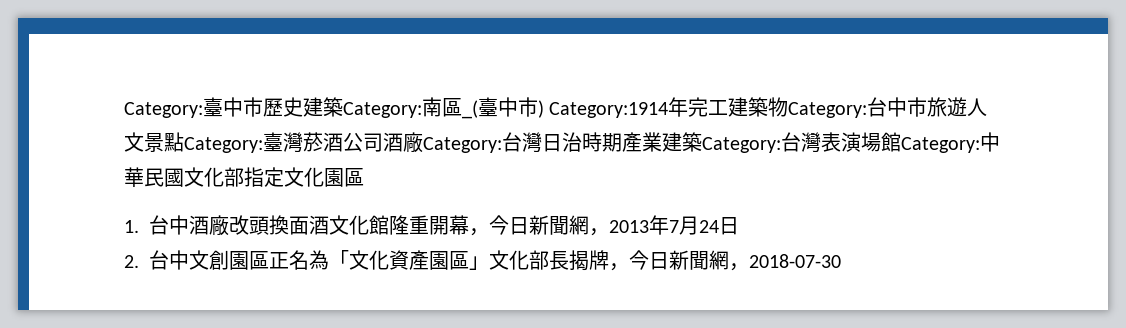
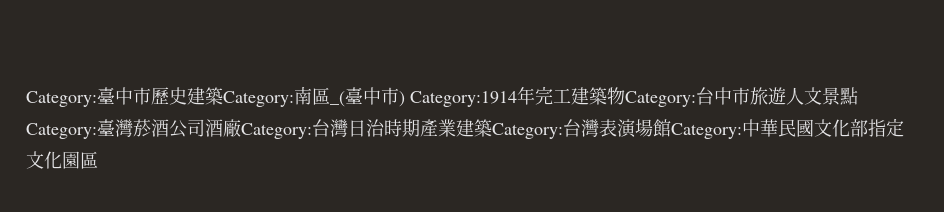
- 1.台中酒廠改頭換面酒文化館隆重開幕，今日新聞網，2013年7月24日
- 2.台中文創園區正名為「文化資產園區」文化部長揭牌，今日新聞網，2018-07-30

